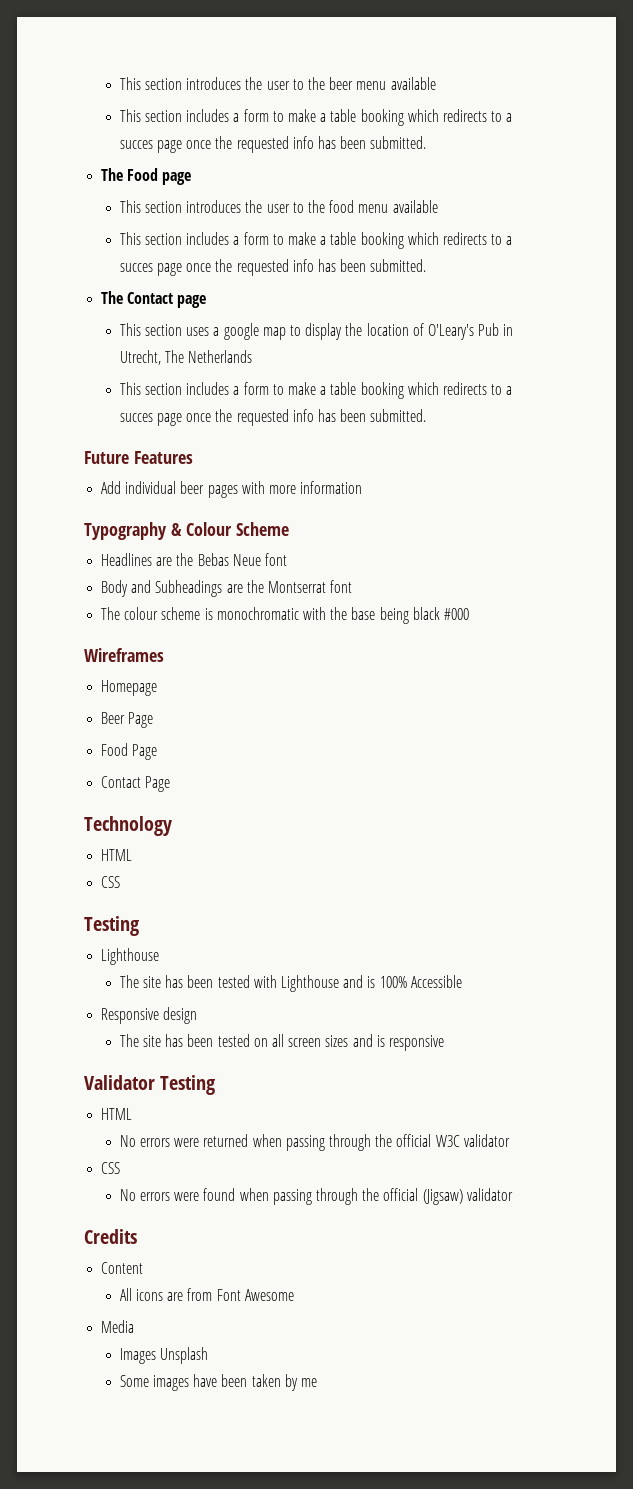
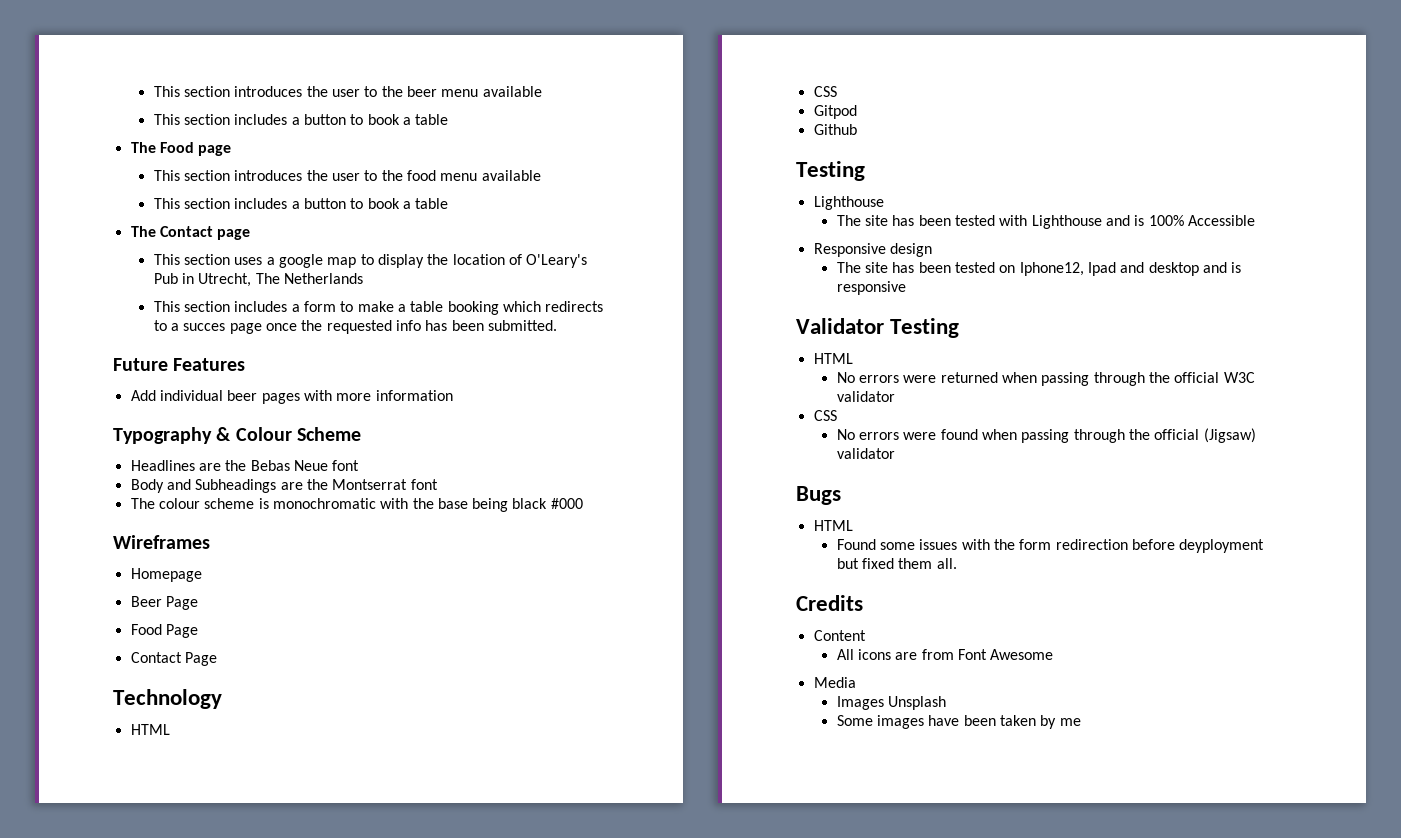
  This section introduces the user to the beer menu available
- This section includes a form to make a table booking which redirects to a succes page once the requested info has been submitted.
+ This section includes a button to book a table
  This section introduces the user to the food menu available
- This section includes a form to make a table booking which redirects to a succes page once the requested info has been submitted.
+ This section includes a button to book a table
+ Gitpod
+ Github
- The site has been tested on all screen sizes and is responsive
+ The site has been tested on Iphone12, Ipad and desktop and is responsive
+ Bugs
+ HTML
+ Found some issues with the form redirection before deyployment but fixed them all.

